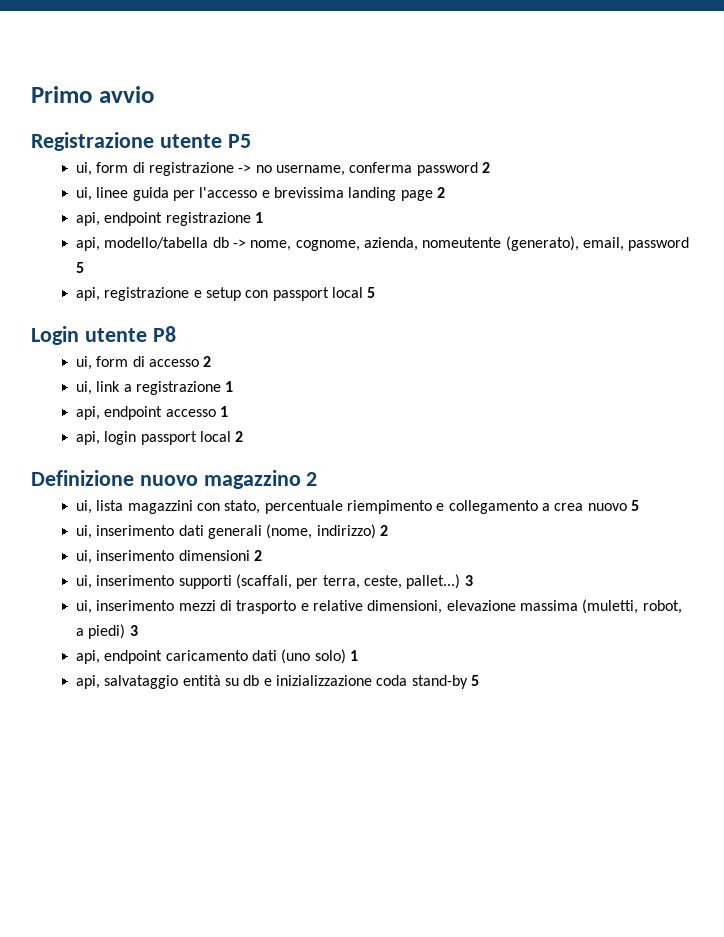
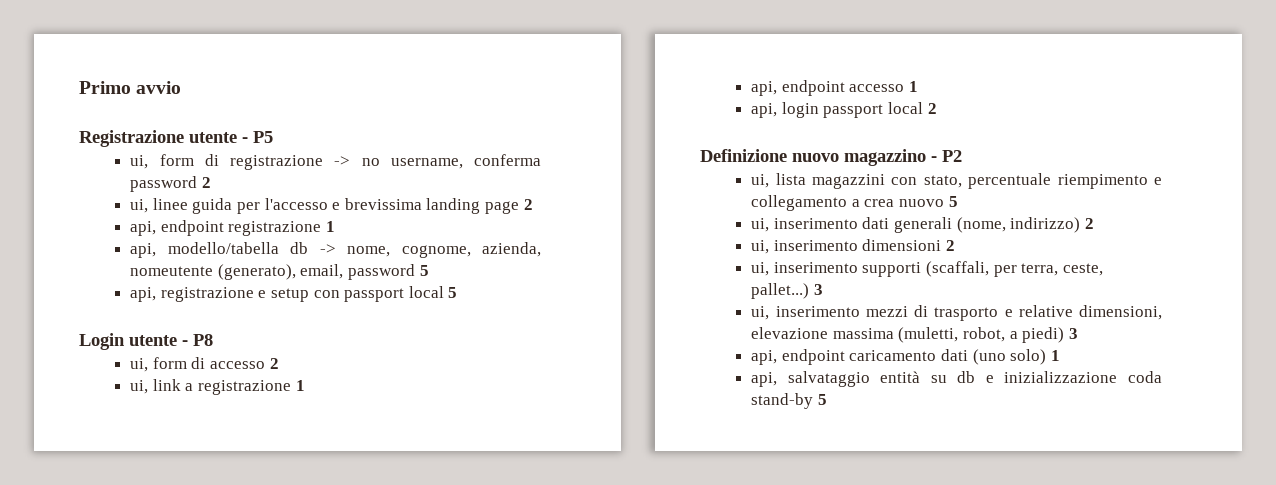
- Registrazione utente P5
+ Registrazione utente - P5
- Login utente P8
+ Login utente - P8
- Definizione nuovo magazzino 2
+ Definizione nuovo magazzino - P2

